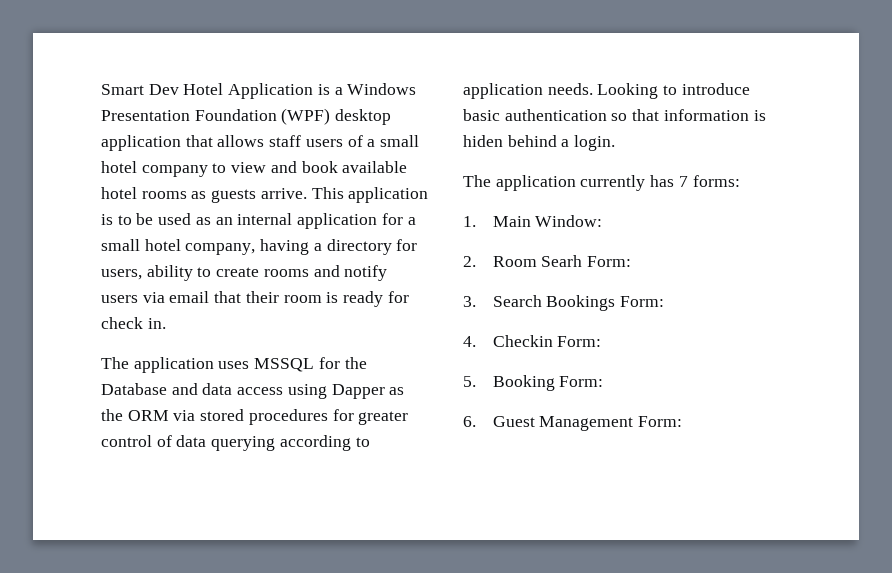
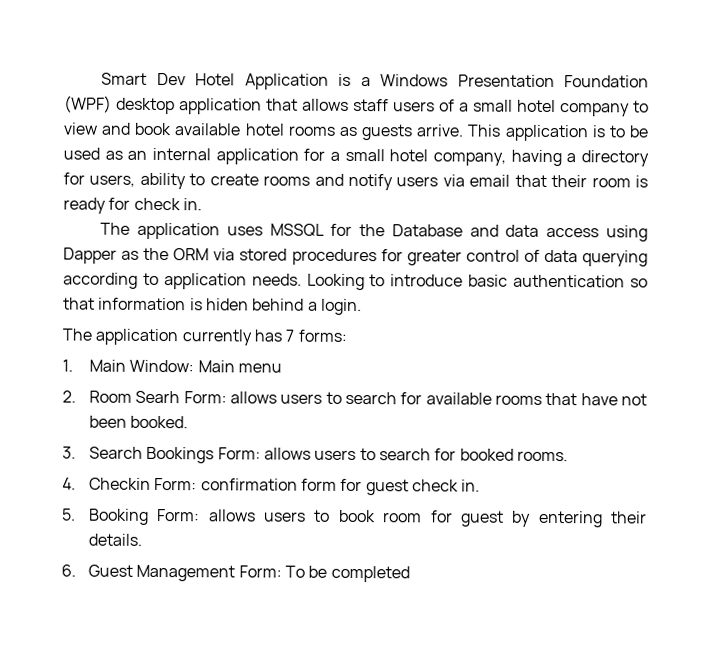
- 1. Main Window:
+ 1. Main Window: Main menu
- 2. Room Searh Form:
- 3. Search Bookings Form:
- 4. Checkin Form:
- 5. Booking Form:
+ 2. Room Searh Form: allows users to search for available rooms that have not been booked.
+ 3. Search Bookings Form: allows users to search for booked rooms.
+ 4. Checkin Form: confirmation form for guest check in.
+ 5. Booking Form: allows users to book room for guest by entering their details.
- 6. Guest Management Form:
+ 6. Guest Management Form: To be completed

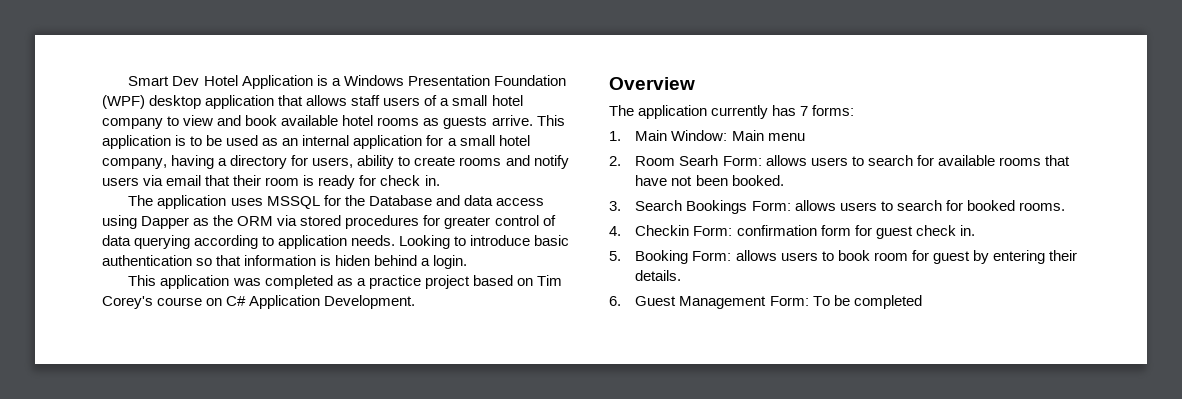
+ This application was completed as a practice project based on Tim Corey's course on C# Application Development.
+ Overview

